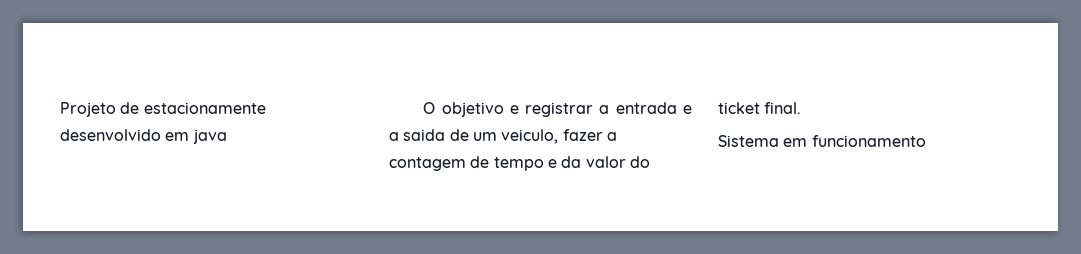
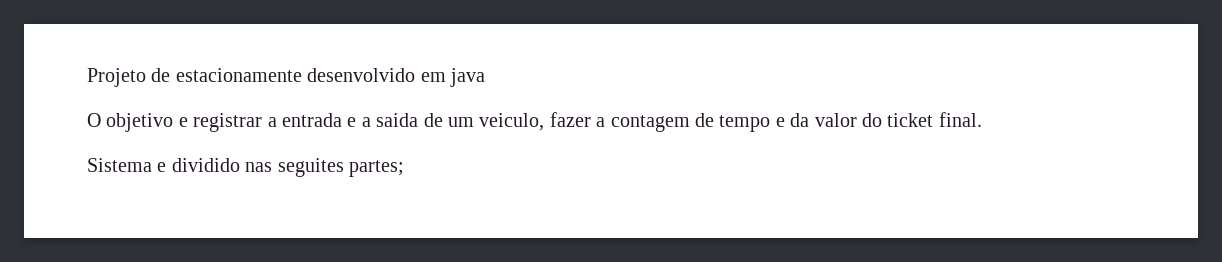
- Sistema em funcionamento
+ Sistema e dividido nas seguites partes;

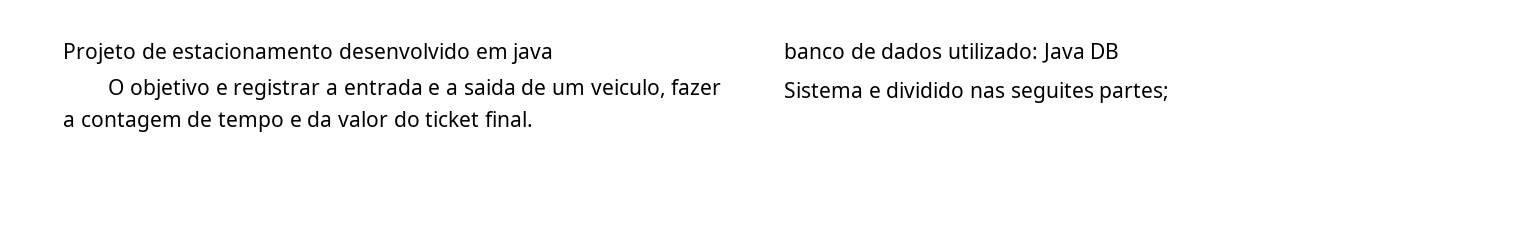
- Projeto de estacionamente desenvolvido em java
+ Projeto de estacionamento desenvolvido em java
+ banco de dados utilizado: Java DB

